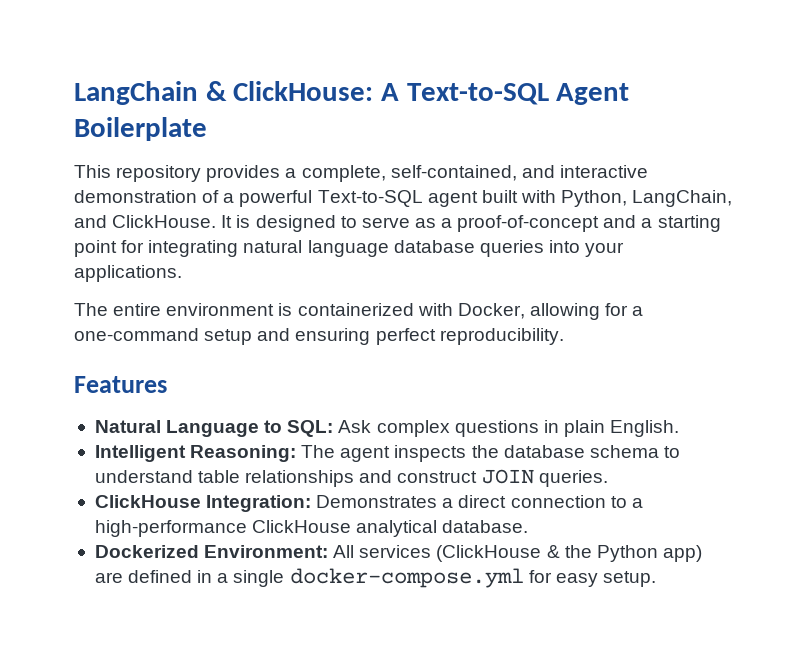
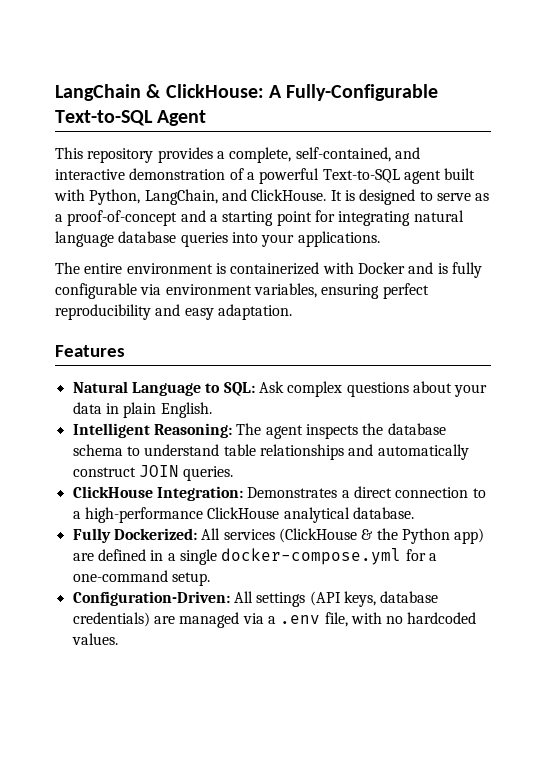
- LangChain & ClickHouse: A Text-to-SQL Agent Boilerplate
+ LangChain & ClickHouse: A Fully-Configurable Text-to-SQL Agent
- The entire environment is containerized with Docker, allowing for a one-command setup and ensuring perfect reproducibility.
+ The entire environment is containerized with Docker and is fully configurable via environment variables, ensuring perfect reproducibility and easy adaptation.
- Natural Language to SQL: Ask complex questions in plain English.
+ Natural Language to SQL: Ask complex questions about your data in plain English.
- Intelligent Reasoning: The agent inspects the database schema to understand table relationships and construct JOIN queries.
+ Intelligent Reasoning: The agent inspects the database schema to understand table relationships and automatically construct JOIN queries.
- Dockerized Environment: All services (ClickHouse & the Python app) are defined in a single docker-compose.yml for easy setup.
+ Fully Dockerized: All services (ClickHouse & the Python app) are defined in a single docker-compose.yml for a one-command setup.
+ Configuration-Driven: All settings (API keys, database credentials) are managed via a .env file, with no hardcoded values.

